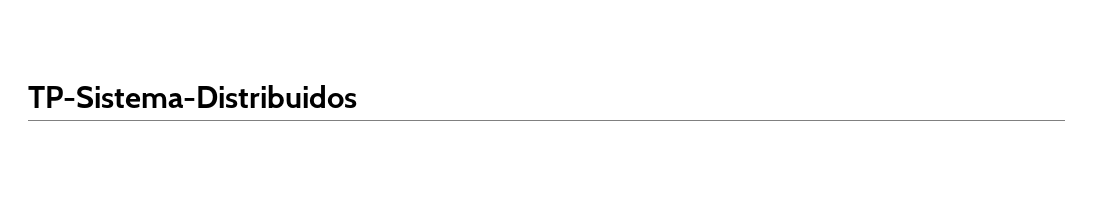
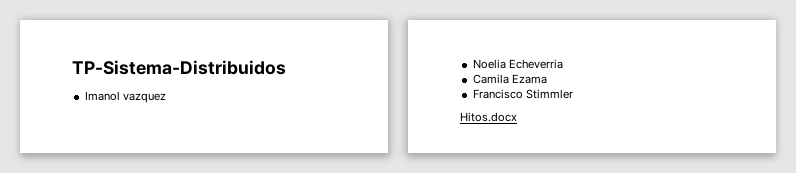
+ Imanol vazquez
+ Noelia Echeverria
+ Camila Ezama
+ Francisco Stimmler
+ Hitos.docx

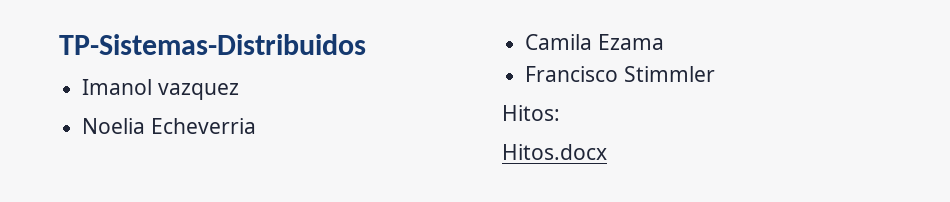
- TP-Sistema-Distribuidos
+ TP-Sistemas-Distribuidos
+ Hitos:

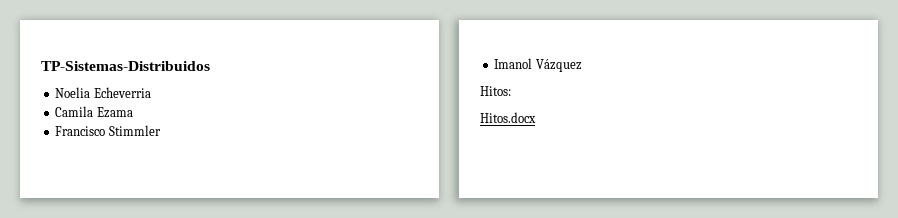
- Imanol vazquez
+ Imanol Vázquez

